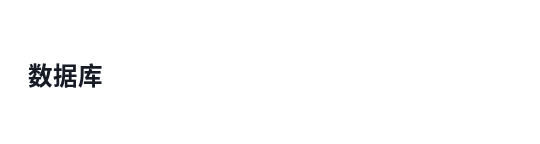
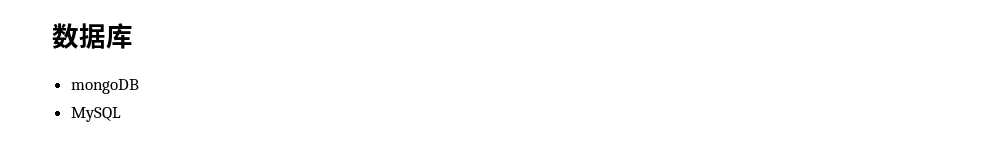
+ mongoDB
+ MySQL

